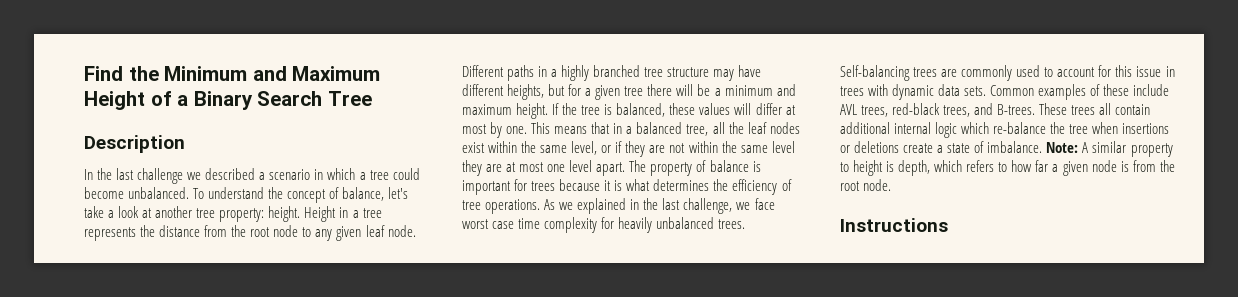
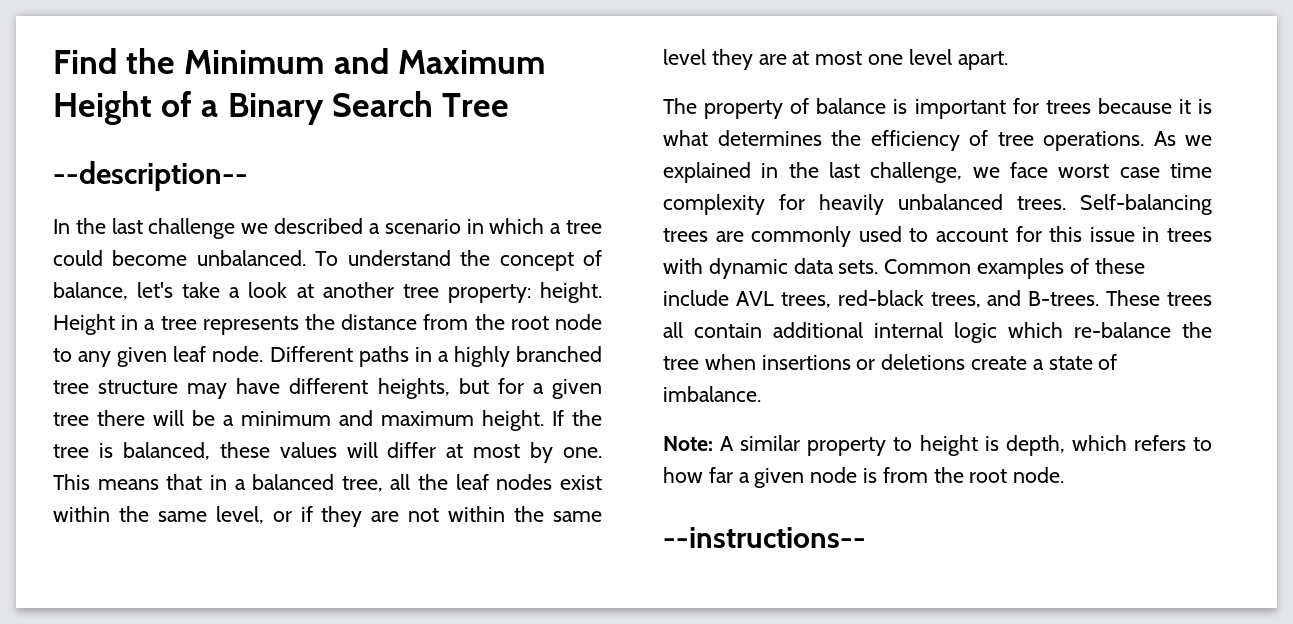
- Description
+ --description--
- This means that in a balanced tree, all the leaf nodes exist within the same level, or if they are not within the same level they are at most one level apart. The property of balance is important for trees because it is what determines the efficiency of tree operations.
+ This means that in a balanced tree, all the leaf nodes exist within the same level, or if they are not within the same level they are at most one level apart.
+ The property of balance is important for trees because it is what determines the efficiency of tree operations.
- These trees all contain additional internal logic which re-balance the tree when insertions or deletions create a state of imbalance. Note: A similar property to height is depth, which refers to how far a given node is from the root node.
+ These trees all contain additional internal logic which re-balance the tree when insertions or deletions create a state of imbalance.
+ Note: A similar property to height is depth, which refers to how far a given node is from the root node.
- Instructions
+ --instructions--

